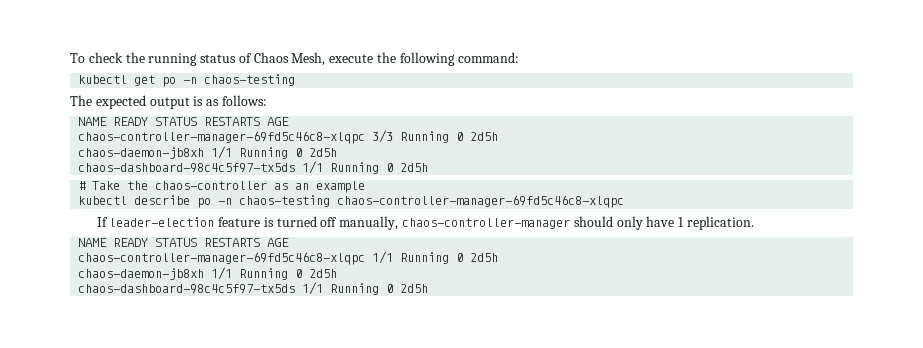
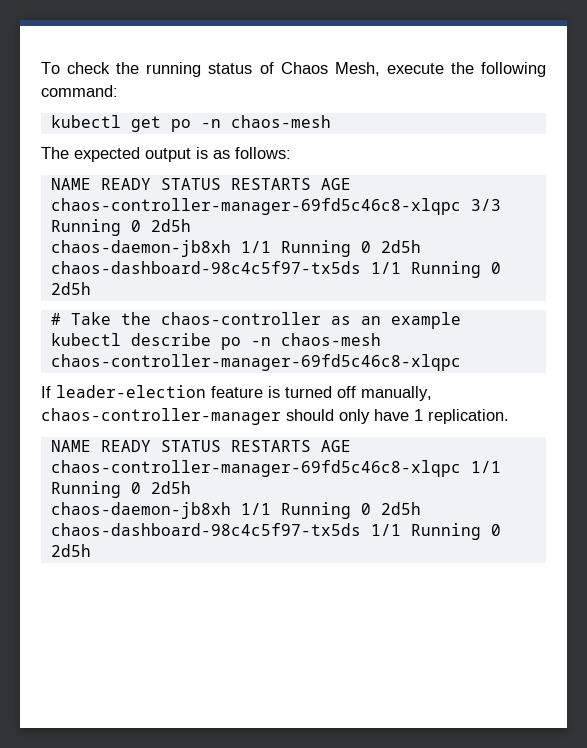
- kubectl get po -n chaos-testing
+ kubectl get po -n chaos-mesh
- kubectl describe po -n chaos-testing chaos-controller-manager-69fd5c46c8-xlqpc
+ kubectl describe po -n chaos-mesh chaos-controller-manager-69fd5c46c8-xlqpc

